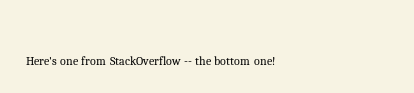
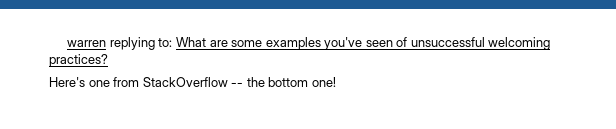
+ warren replying to: What are some examples you've seen of unsuccessful welcoming practices?

